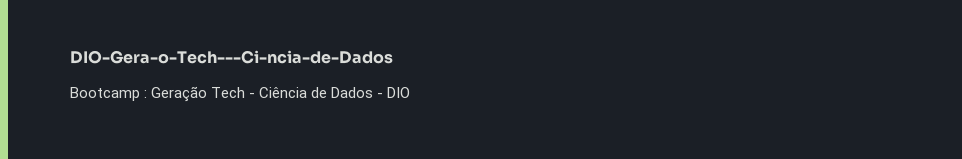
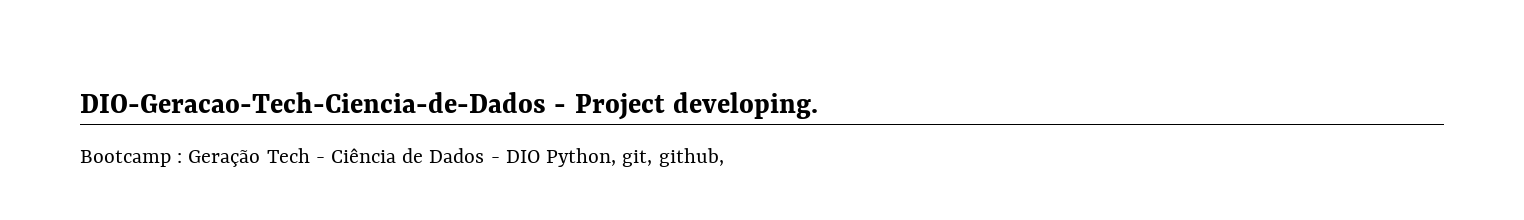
- DIO-Gera-o-Tech---Ci-ncia-de-Dados
+ DIO-Geracao-Tech-Ciencia-de-Dados - Project developing.
- Bootcamp : Geração Tech - Ciência de Dados - DIO
+ Bootcamp : Geração Tech - Ciência de Dados - DIO Python, git, github,

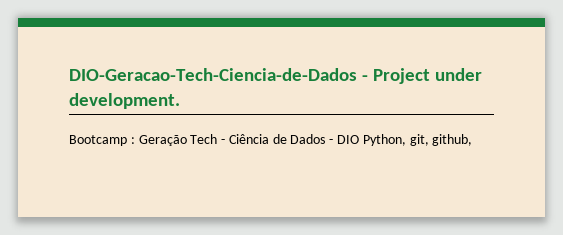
- DIO-Geracao-Tech-Ciencia-de-Dados - Project developing.
+ DIO-Geracao-Tech-Ciencia-de-Dados - Project under development.

